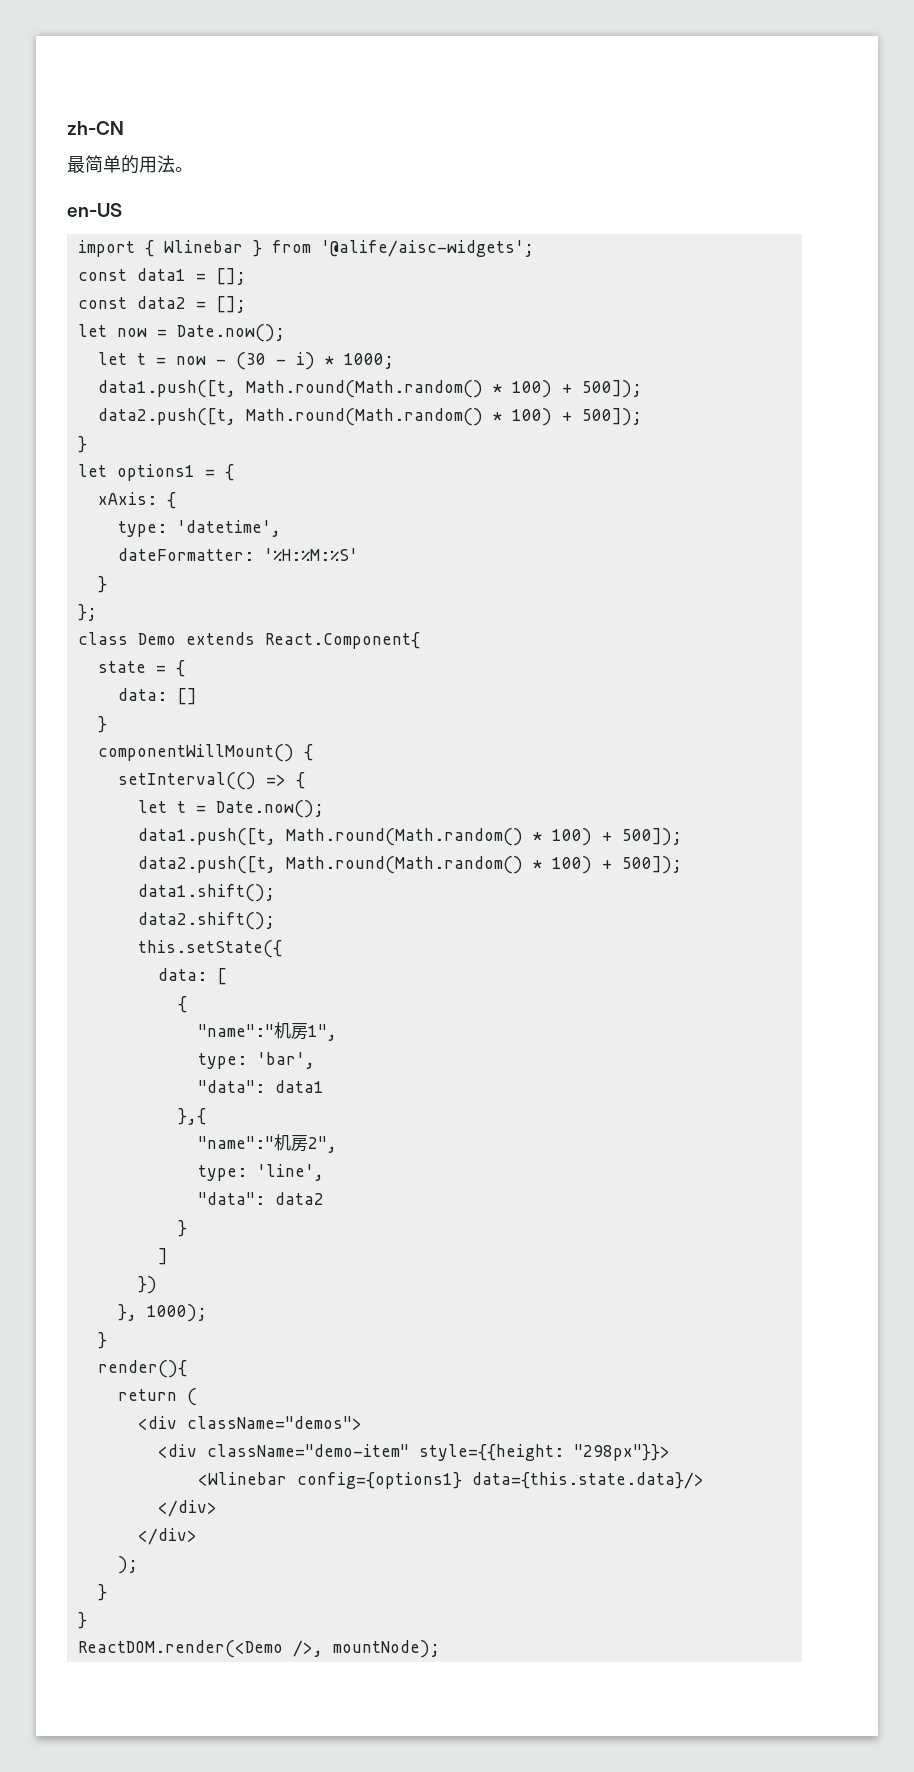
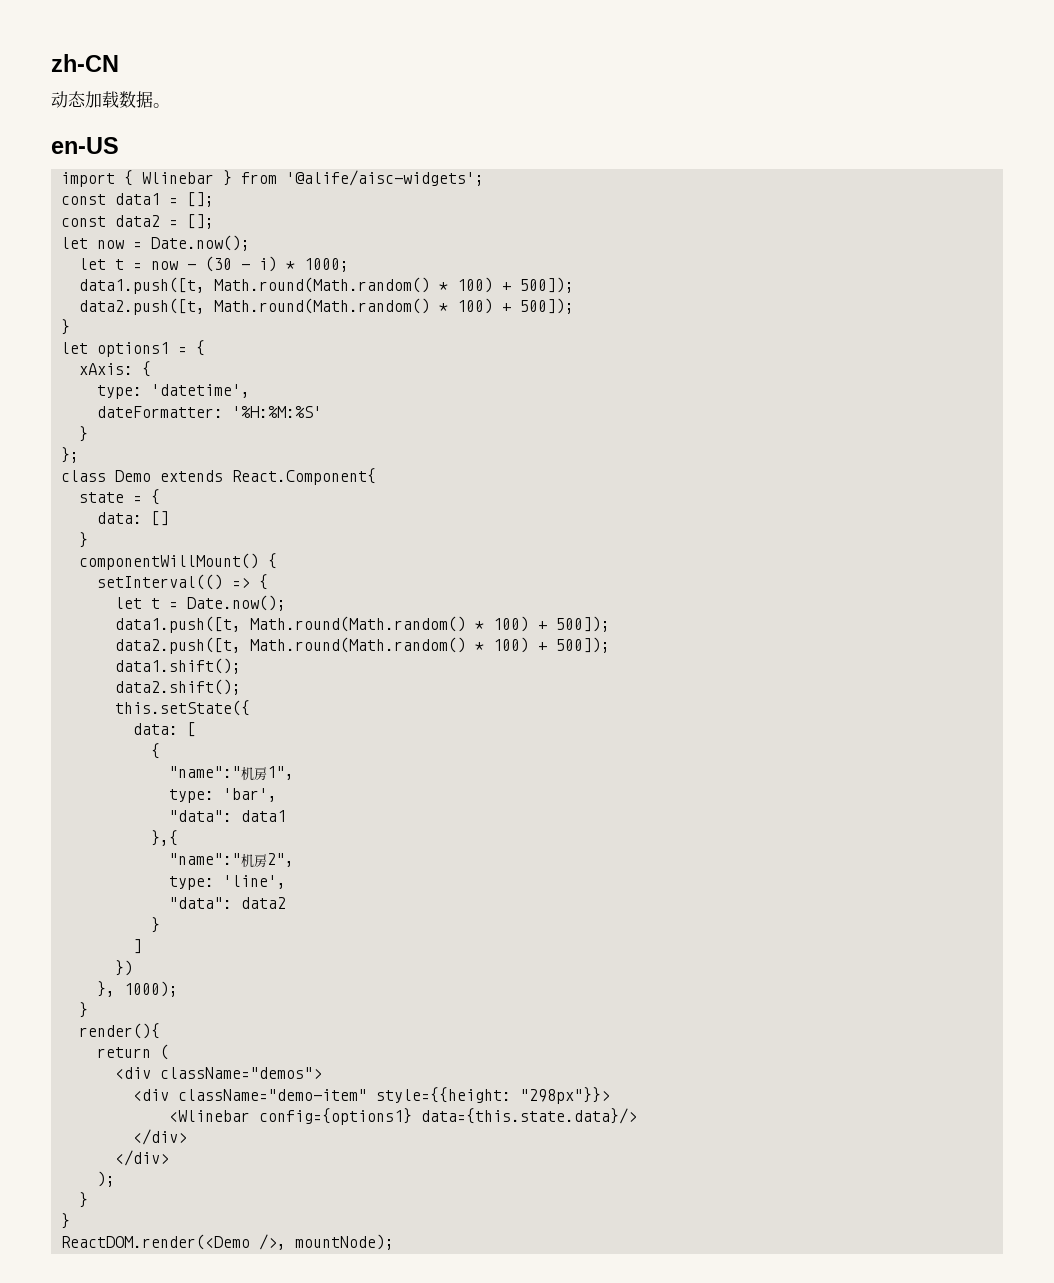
- 最简单的用法。
+ 动态加载数据。

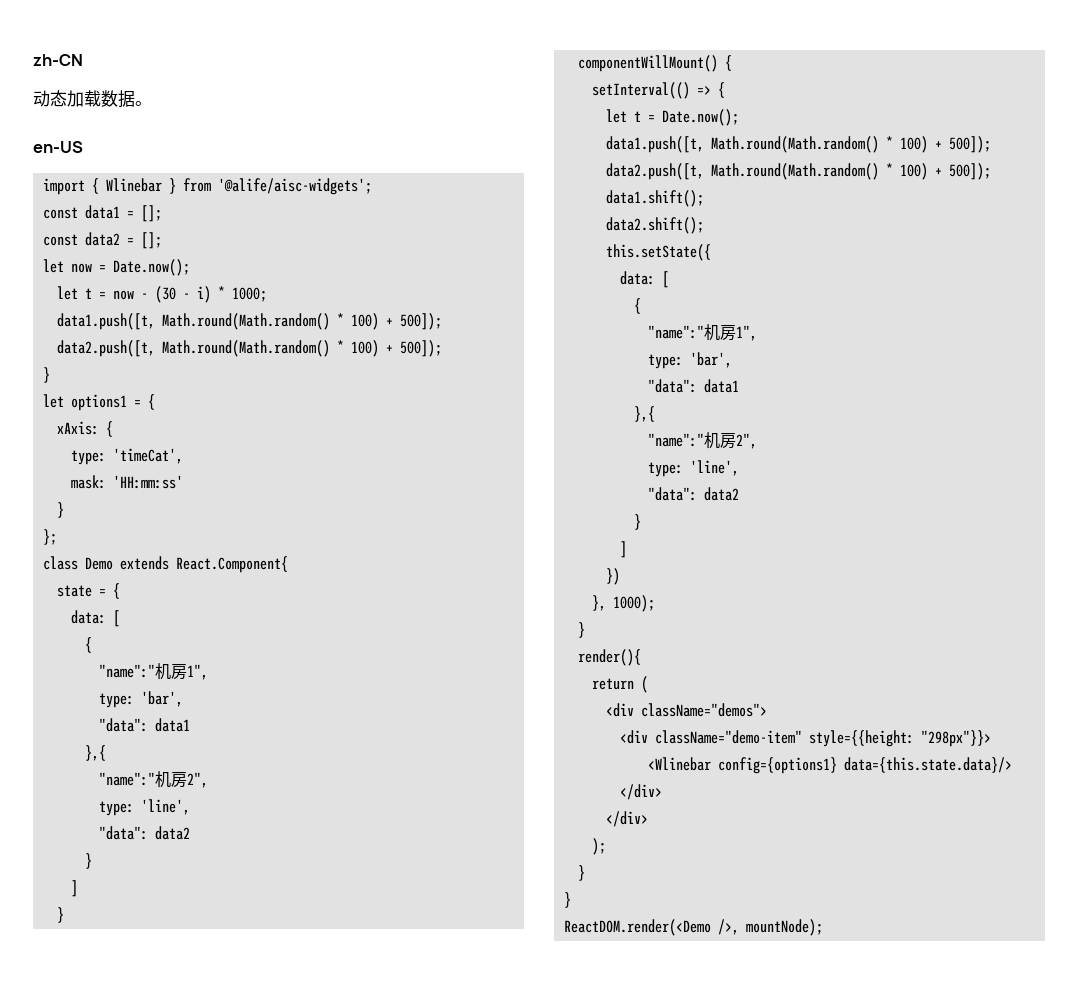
- type: 'datetime',
- dateFormatter: '%H:%M:%S'
+ type: 'timeCat',
+ mask: 'HH:mm:ss'
  state = {
- data: []
+ data: [
+ {
+ "name":"机房1",
+ type: 'bar',
+ "data": data1
+ },{
+ "name":"机房2",
+ type: 'line',
+ "data": data2
+ }
+ ]

